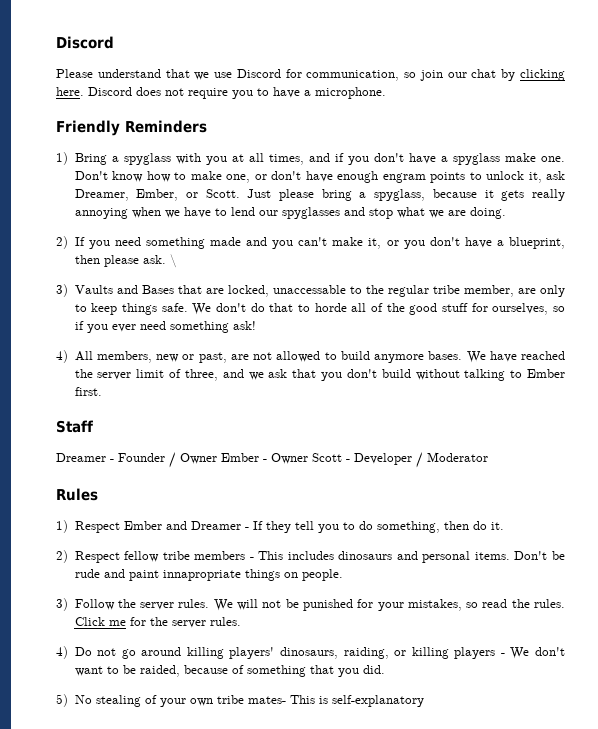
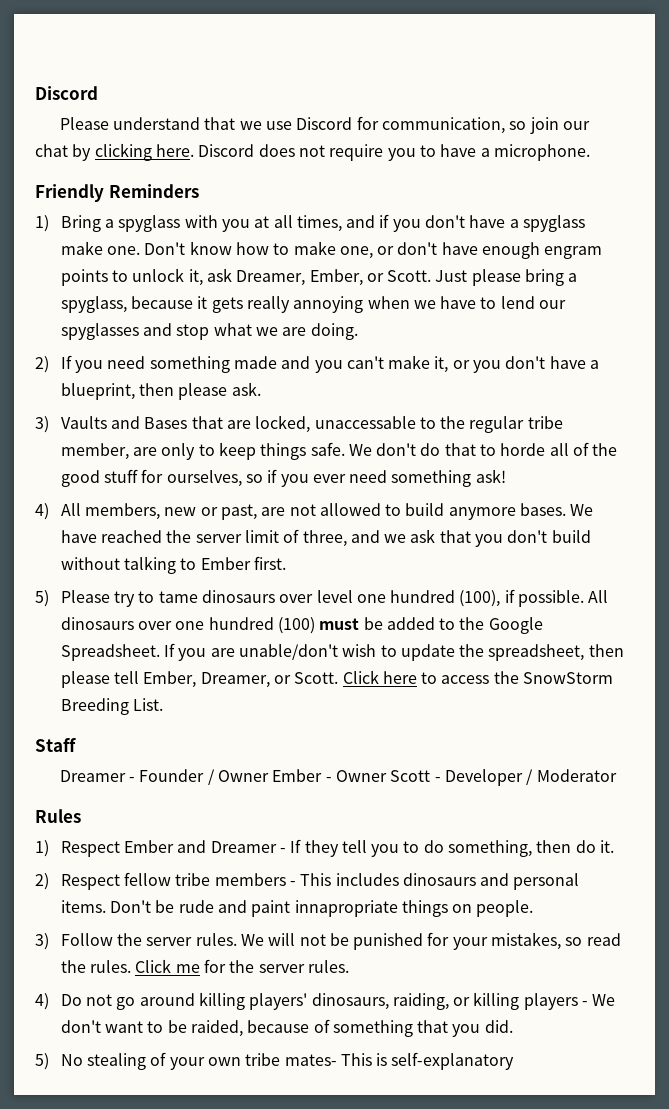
- \
+ 5) Please try to tame dinosaurs over level one hundred (100), if possible. All dinosaurs over one hundred (100) must be added to the Google Spreadsheet. If you are unable/don't wish to update the spreadsheet, then please tell Ember, Dreamer, or Scott. Click here to access the SnowStorm Breeding List.

